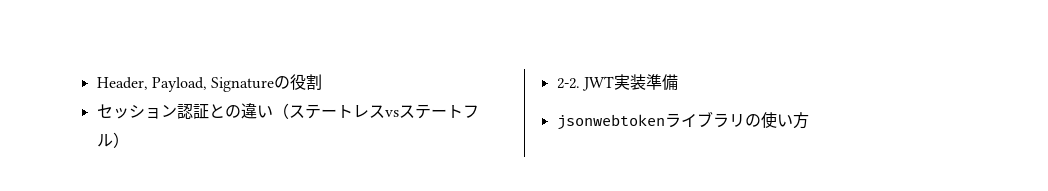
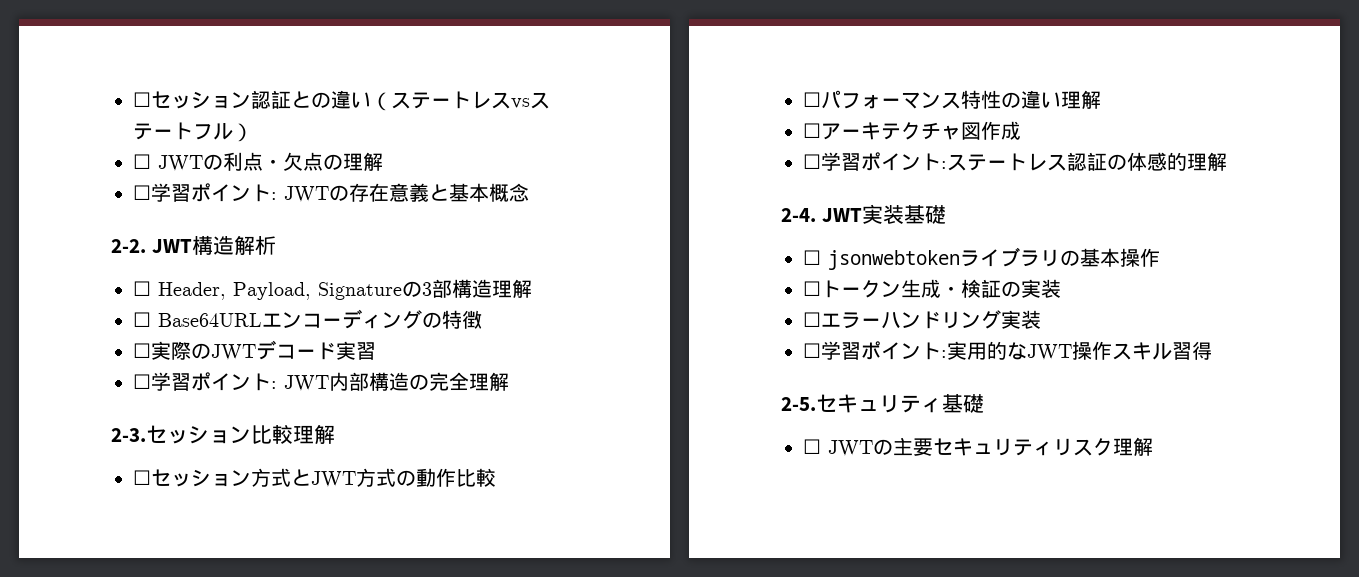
- Header, Payload, Signatureの役割
- セッション認証との違い（ステートレスvsステートフル）
+ ☐セッション認証との違い（ステートレスvsステートフル）
- 2-2. JWT実装準備
- jsonwebtokenライブラリの使い方
+ ☐ JWTの利点・欠点の理解
+ ☐学習ポイント: JWTの存在意義と基本概念
+ 2-2. JWT構造解析
+ ☐ Header, Payload, Signatureの3部構造理解
+ ☐ Base64URLエンコーディングの特徴
+ ☐実際のJWTデコード実習
+ ☐学習ポイント: JWT内部構造の完全理解
+ 2-3.セッション比較理解
+ ☐セッション方式とJWT方式の動作比較
+ ☐パフォーマンス特性の違い理解
+ ☐アーキテクチャ図作成
+ ☐学習ポイント:ステートレス認証の体感的理解
+ 2-4. JWT実装基礎
+ ☐ jsonwebtokenライブラリの基本操作
+ ☐トークン生成・検証の実装
+ ☐エラーハンドリング実装
+ ☐学習ポイント:実用的なJWT操作スキル習得
+ 2-5.セキュリティ基礎
+ ☐ JWTの主要セキュリティリスク理解

